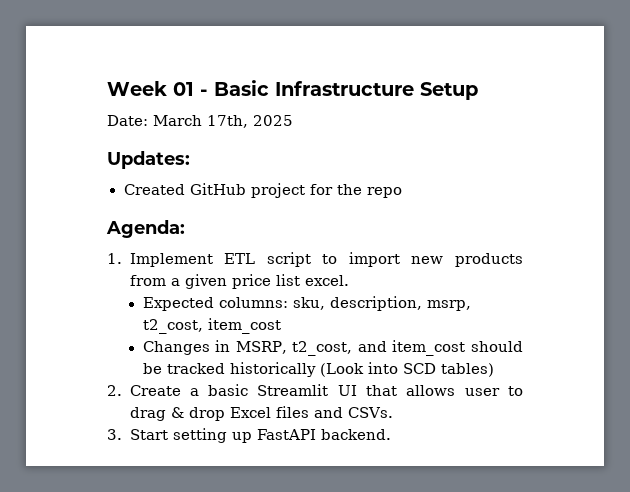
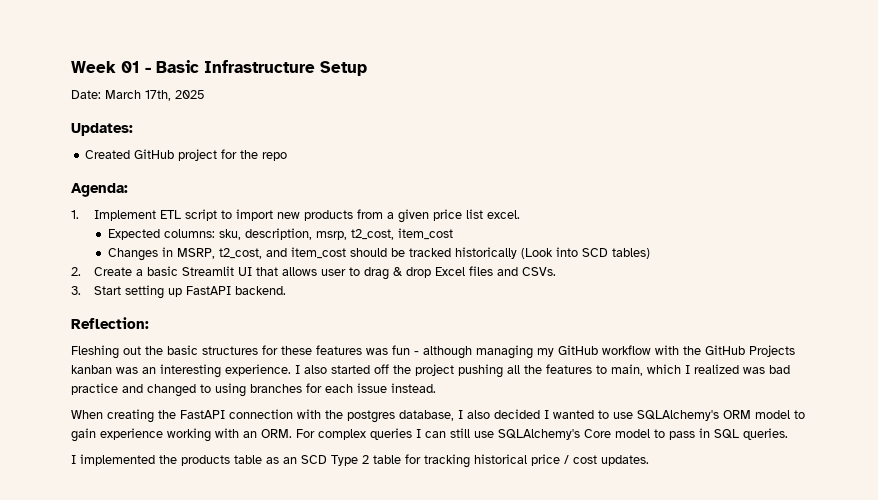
+ Reflection:
+ Fleshing out the basic structures for these features was fun - although managing my GitHub workflow with the GitHub Projects kanban was an interesting experience. I also started off the project pushing all the features to main, which I realized was bad practice and changed to using branches for each issue instead.
+ When creating the FastAPI connection with the postgres database, I also decided I wanted to use SQLAlchemy's ORM model to gain experience working with an ORM. For complex queries I can still use SQLAlchemy's Core model to pass in SQL queries.
+ I implemented the products table as an SCD Type 2 table for tracking historical price / cost updates.

